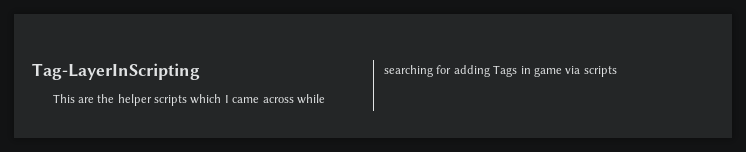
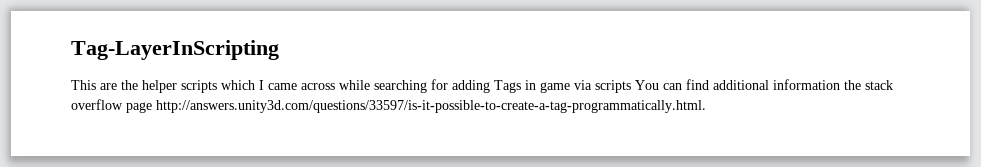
- This are the helper scripts which I came across while searching for adding Tags in game via scripts
+ This are the helper scripts which I came across while searching for adding Tags in game via scripts You can find additional information the stack overflow page http://answers.unity3d.com/questions/33597/is-it-possible-to-create-a-tag-programmatically.html.

